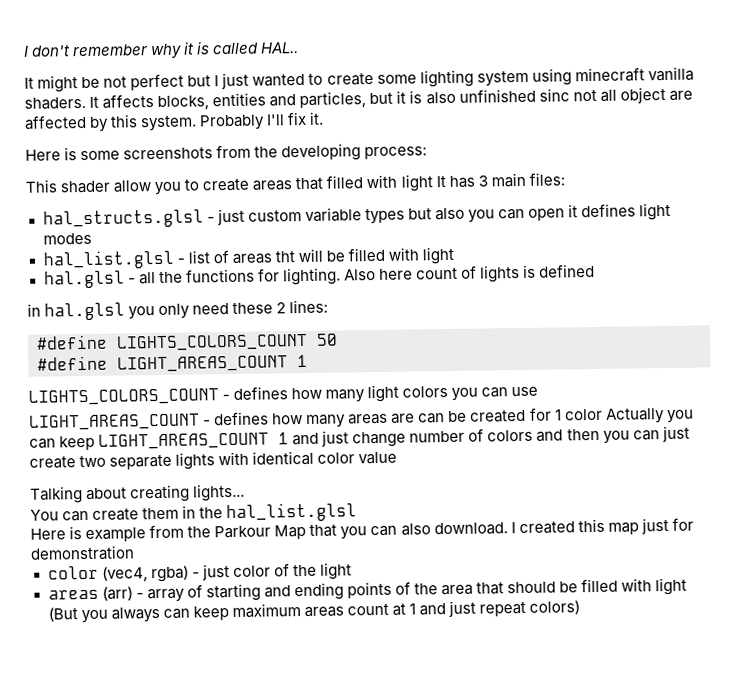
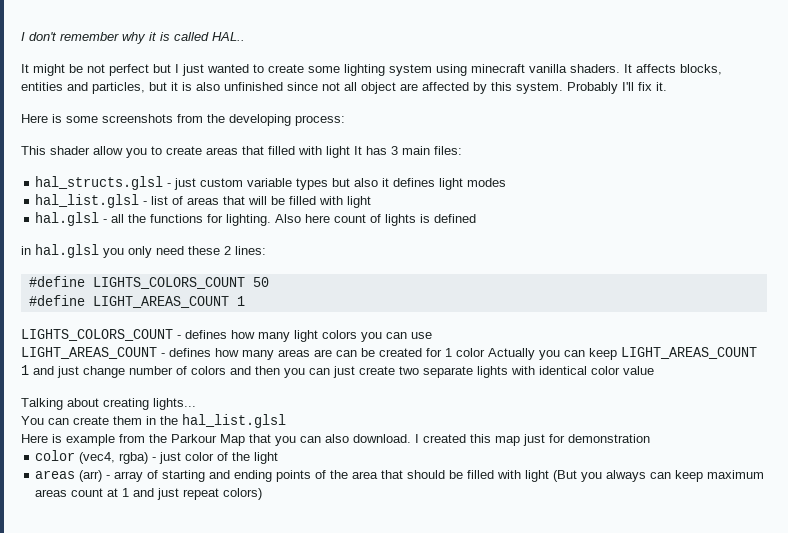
- It affects blocks, entities and particles, but it is also unfinished sinc not all object are affected by this system.
+ It affects blocks, entities and particles, but it is also unfinished since not all object are affected by this system.
- hal_structs.glsl - just custom variable types but also you can open it defines light modes
+ hal_structs.glsl - just custom variable types but also it defines light modes
- hal_list.glsl - list of areas tht will be filled with light
+ hal_list.glsl - list of areas that will be filled with light

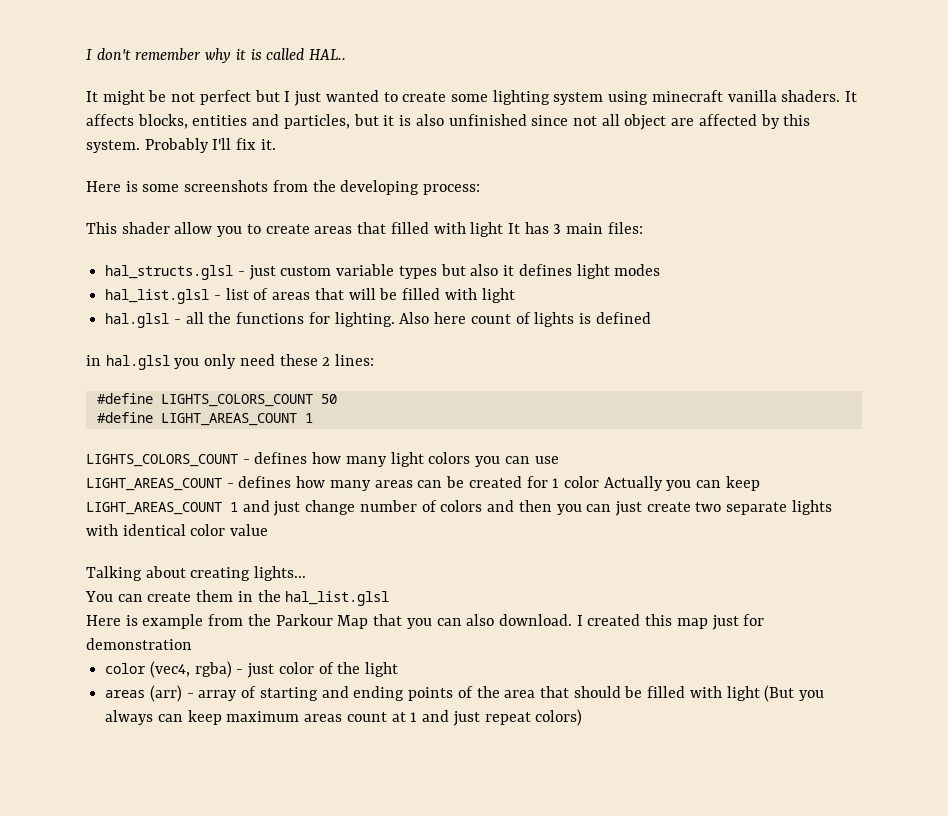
- LIGHT_AREAS_COUNT - defines how many areas are can be created for 1 color Actually you can keep LIGHT_AREAS_COUNT 1 and just change number of colors and then you can just create two separate lights with identical color value
+ LIGHT_AREAS_COUNT - defines how many areas can be created for 1 color Actually you can keep LIGHT_AREAS_COUNT 1 and just change number of colors and then you can just create two separate lights with identical color value

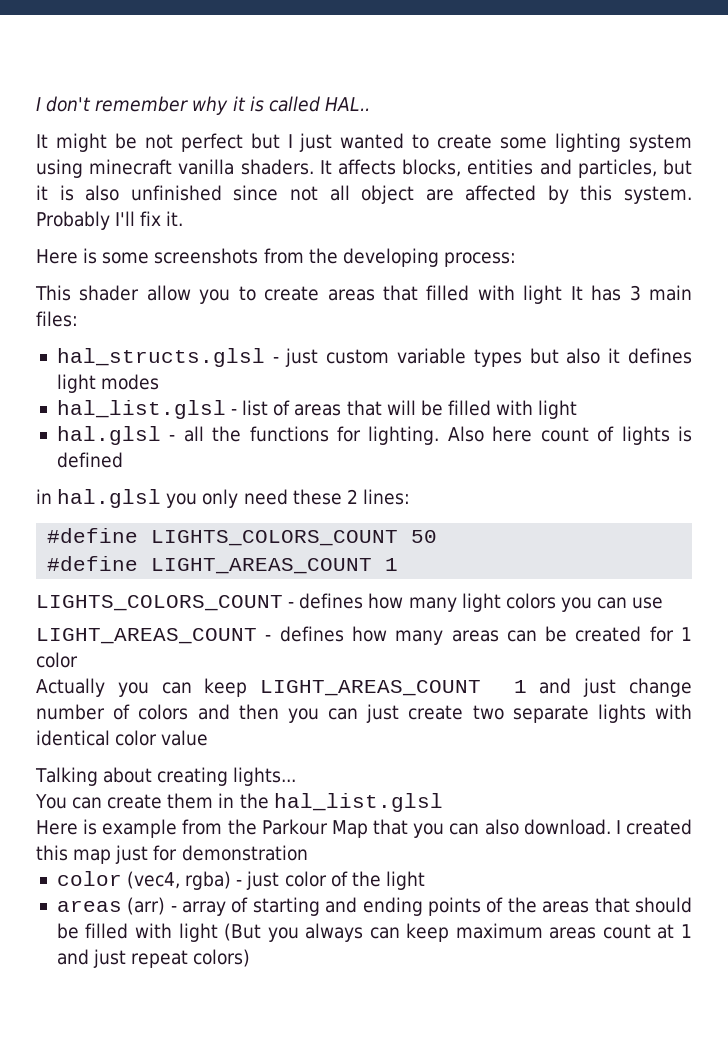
- LIGHT_AREAS_COUNT - defines how many areas can be created for 1 color Actually you can keep LIGHT_AREAS_COUNT 1 and just change number of colors and then you can just create two separate lights with identical color value
+ LIGHT_AREAS_COUNT - defines how many areas can be created for 1 color
+ Actually you can keep LIGHT_AREAS_COUNT 1 and just change number of colors and then you can just create two separate lights with identical color value
- areas (arr) - array of starting and ending points of the area that should be filled with light (But you always can keep maximum areas count at 1 and just repeat colors)
+ areas (arr) - array of starting and ending points of the areas that should be filled with light (But you always can keep maximum areas count at 1 and just repeat colors)

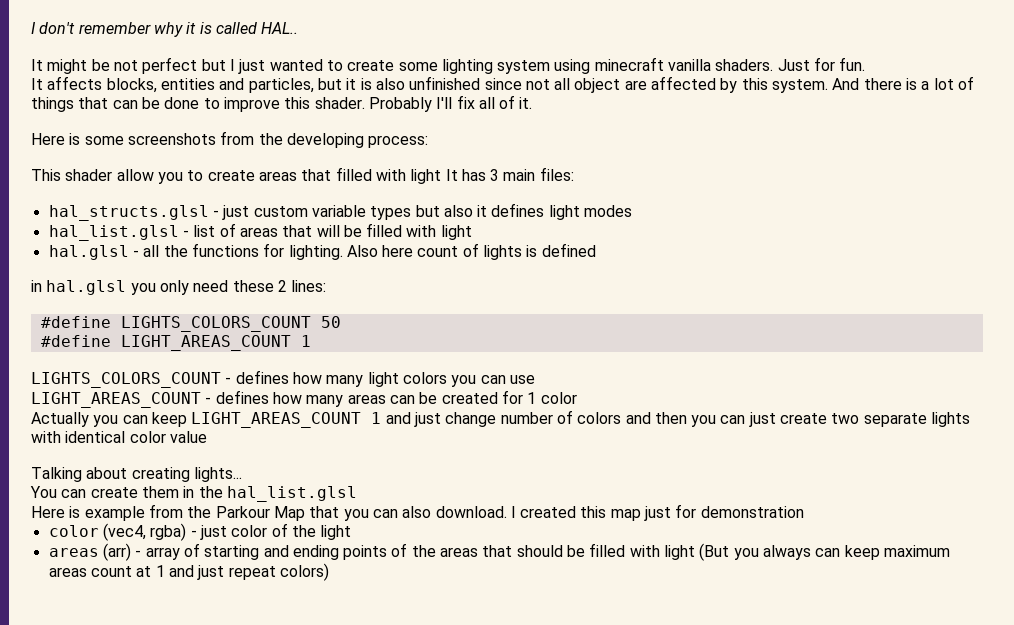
- It might be not perfect but I just wanted to create some lighting system using minecraft vanilla shaders. It affects blocks, entities and particles, but it is also unfinished since not all object are affected by this system.
+ It might be not perfect but I just wanted to create some lighting system using minecraft vanilla shaders. Just for fun.
+ It affects blocks, entities and particles, but it is also unfinished since not all object are affected by this system.
+ And there is a lot of things that can be done to improve this shader.
- Probably I'll fix it.
+ Probably I'll fix all of it.

